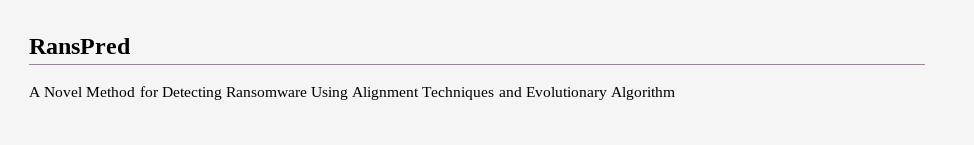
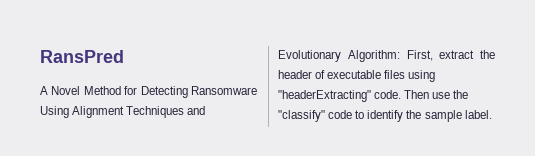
- A Novel Method for Detecting Ransomware Using Alignment Techniques and Evolutionary Algorithm
+ A Novel Method for Detecting Ransomware Using Alignment Techniques and Evolutionary Algorithm: First, extract the header of executable files using "headerExtracting" code. Then use the "classify" code to identify the sample label.

